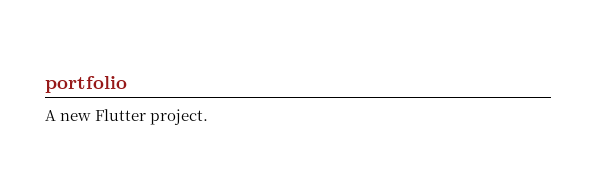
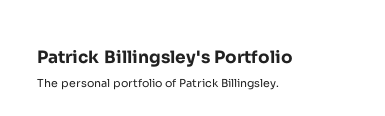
- portfolio
- A new Flutter project.
+ Patrick Billingsley's Portfolio
+ The personal portfolio of Patrick Billingsley.

